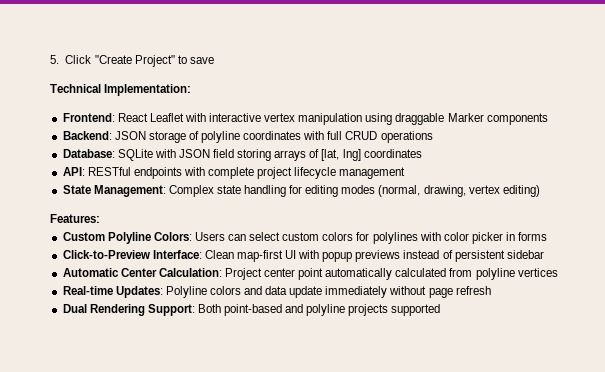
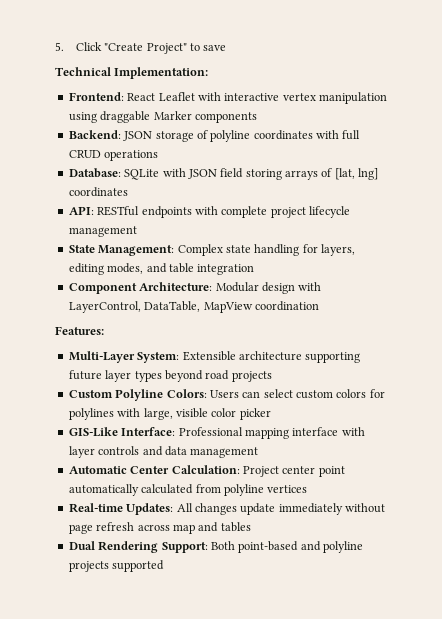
- State Management: Complex state handling for editing modes (normal, drawing, vertex editing)
+ State Management: Complex state handling for layers, editing modes, and table integration
+ Component Architecture: Modular design with LayerControl, DataTable, MapView coordination
  Features:
+ Multi-Layer System: Extensible architecture supporting future layer types beyond road projects
- Custom Polyline Colors: Users can select custom colors for polylines with color picker in forms
- Click-to-Preview Interface: Clean map-first UI with popup previews instead of persistent sidebar
+ Custom Polyline Colors: Users can select custom colors for polylines with large, visible color picker
+ GIS-Like Interface: Professional mapping interface with layer controls and data management
- Real-time Updates: Polyline colors and data update immediately without page refresh
+ Real-time Updates: All changes update immediately without page refresh across map and tables

